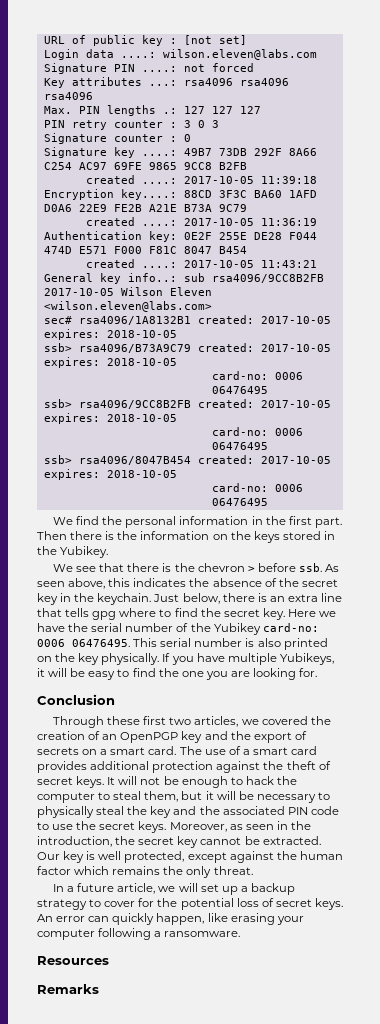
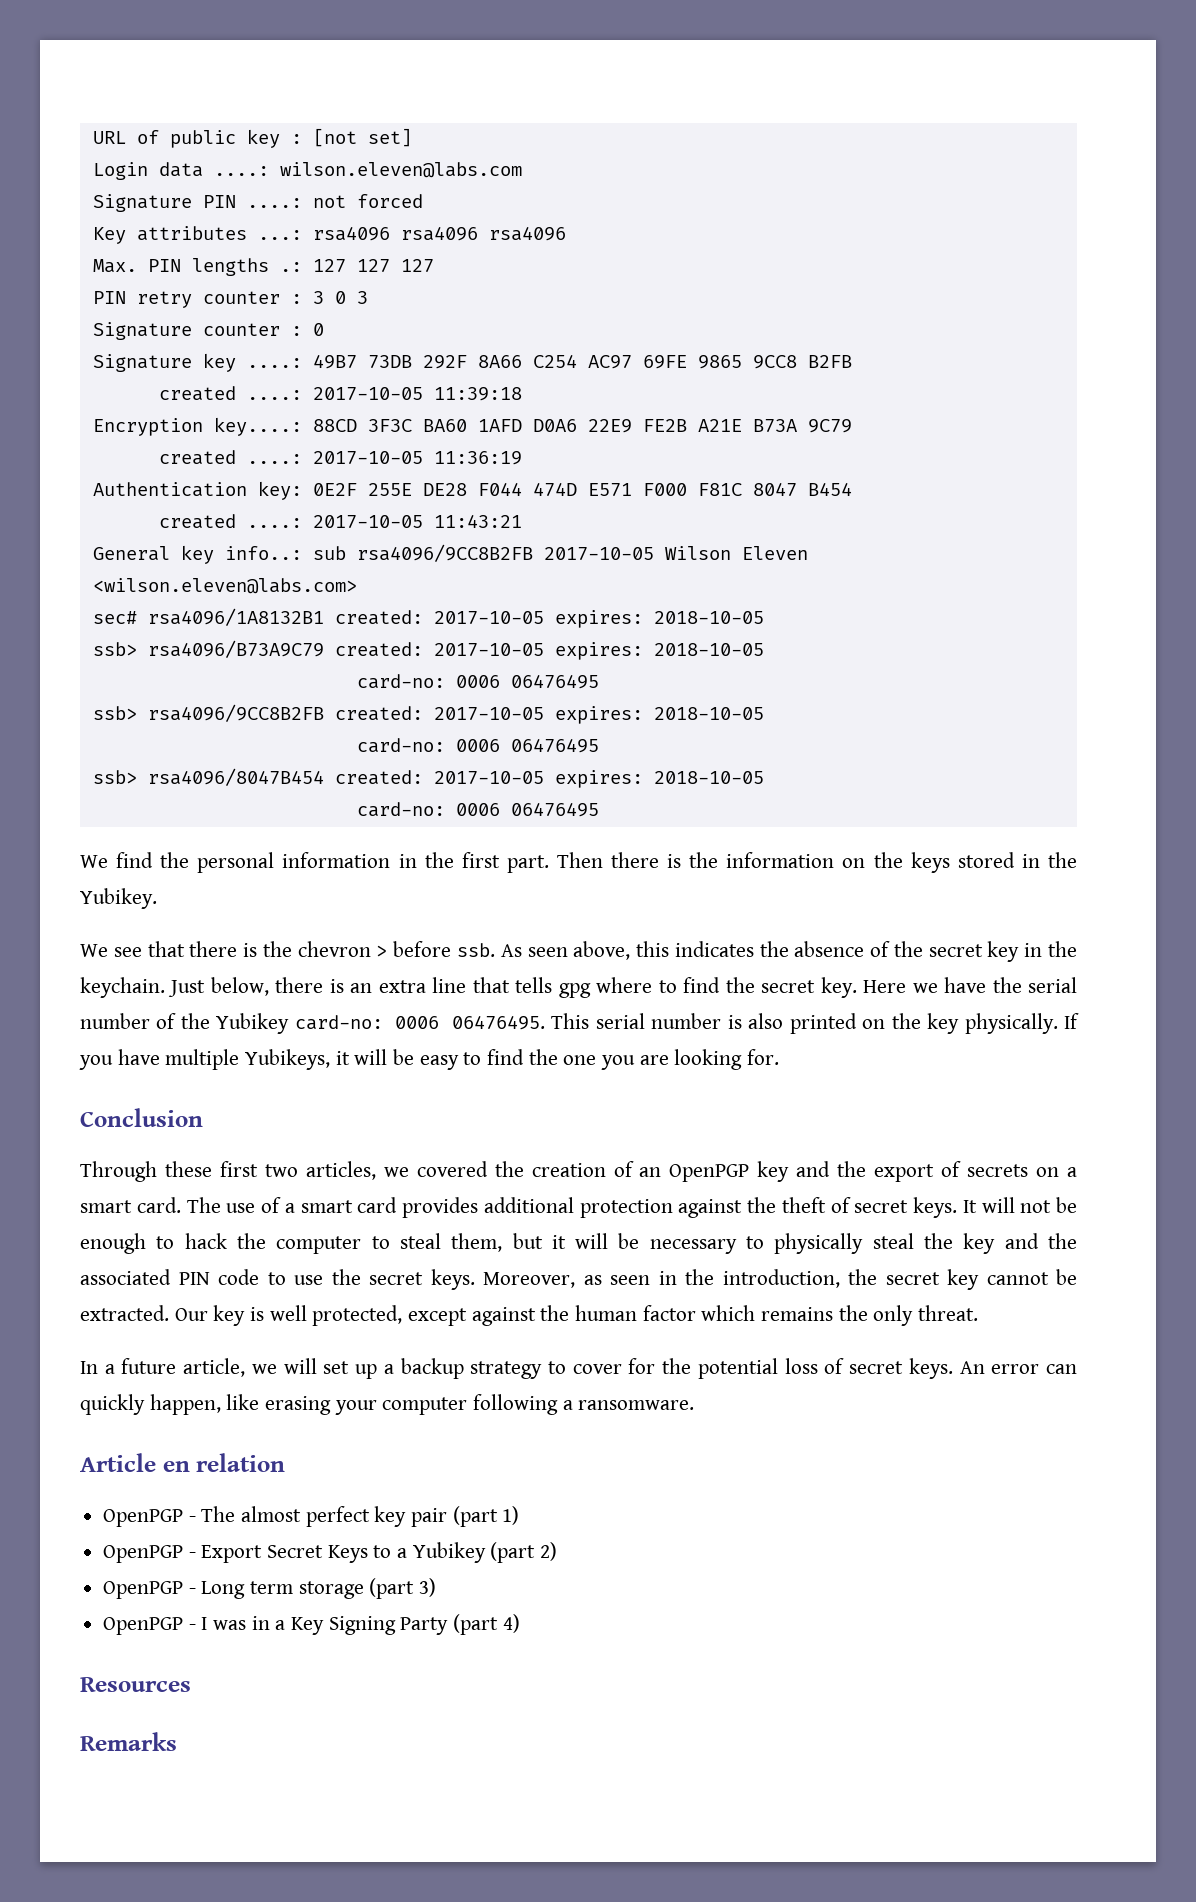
+ Article en relation
+ OpenPGP - The almost perfect key pair (part 1)
+ OpenPGP - Export Secret Keys to a Yubikey (part 2)
+ OpenPGP - Long term storage (part 3)
+ OpenPGP - I was in a Key Signing Party (part 4)

